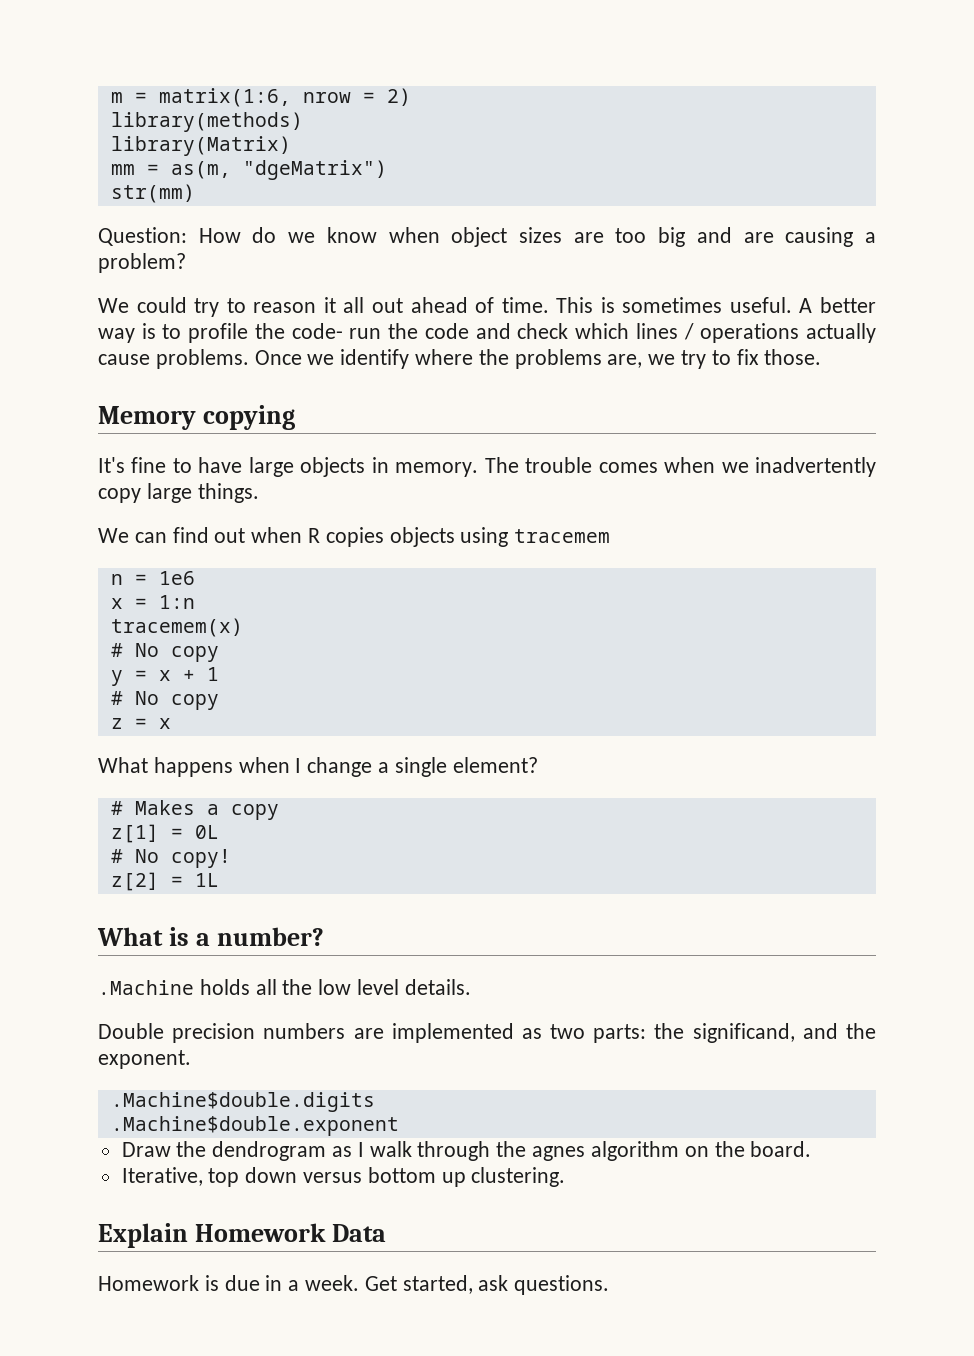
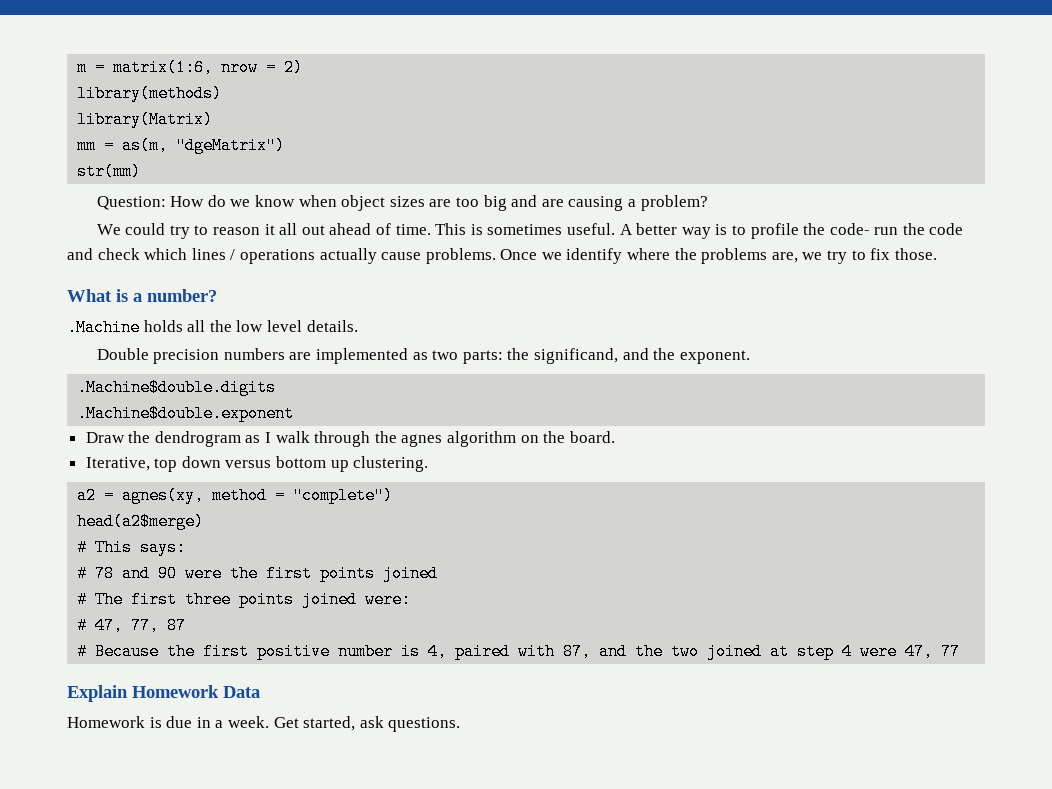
- Memory copying
- It's fine to have large objects in memory. The trouble comes when we inadvertently copy large things.
- We can find out when R copies objects using tracemem
- n = 1e6
- x = 1:n
- tracemem(x)
- # No copy
- y = x + 1
- # No copy
- z = x
- What happens when I change a single element?
- # Makes a copy
- z[1] = 0L
- # No copy!
- z[2] = 1L
+ a2 = agnes(xy, method = "complete")
+ head(a2$merge)
+ # This says:
+ # 78 and 90 were the first points joined
+ # The first three points joined were:
+ # 47, 77, 87
+ # Because the first positive number is 4, paired with 87, and the two joined at step 4 were 47, 77

